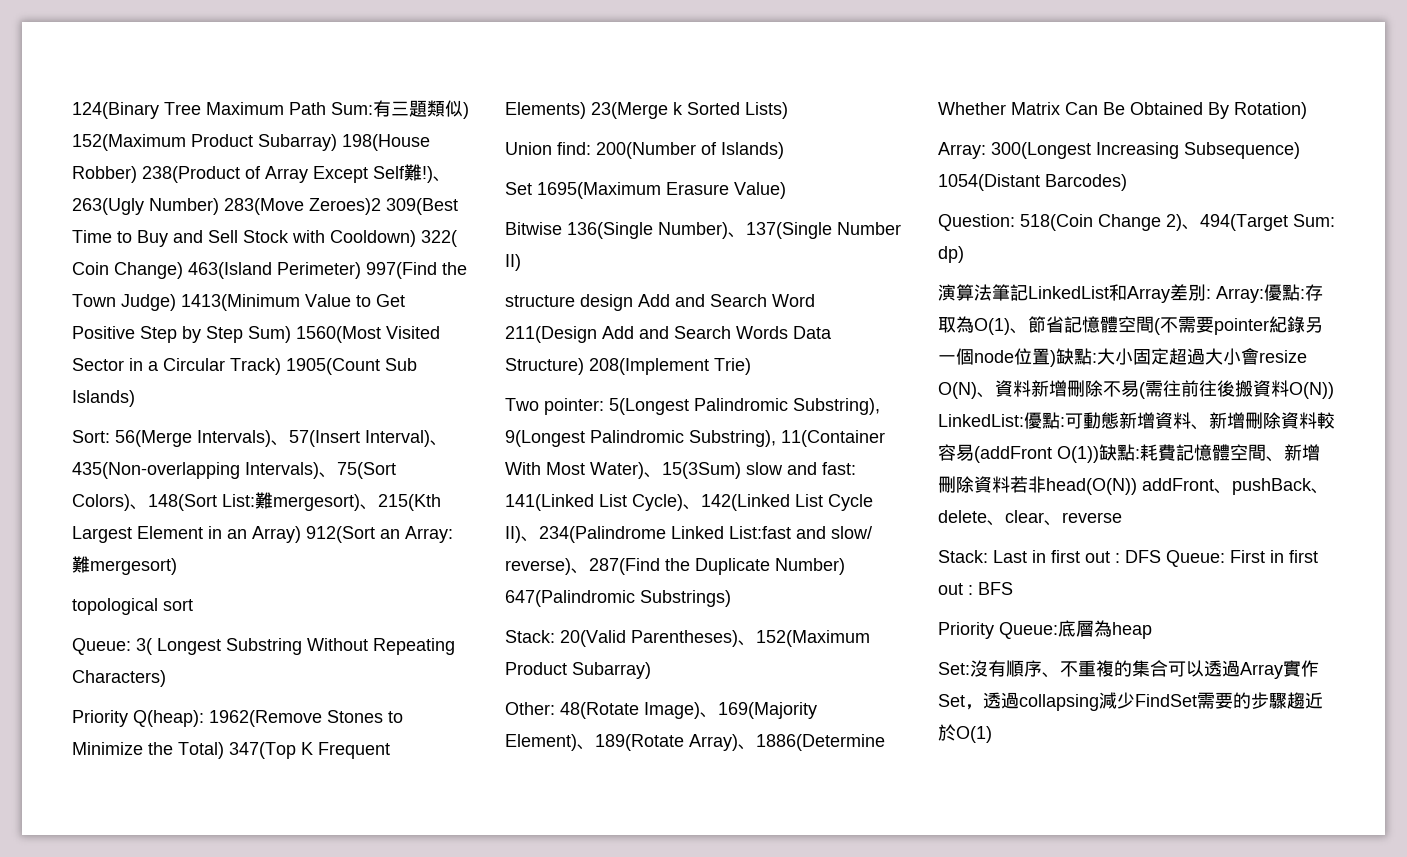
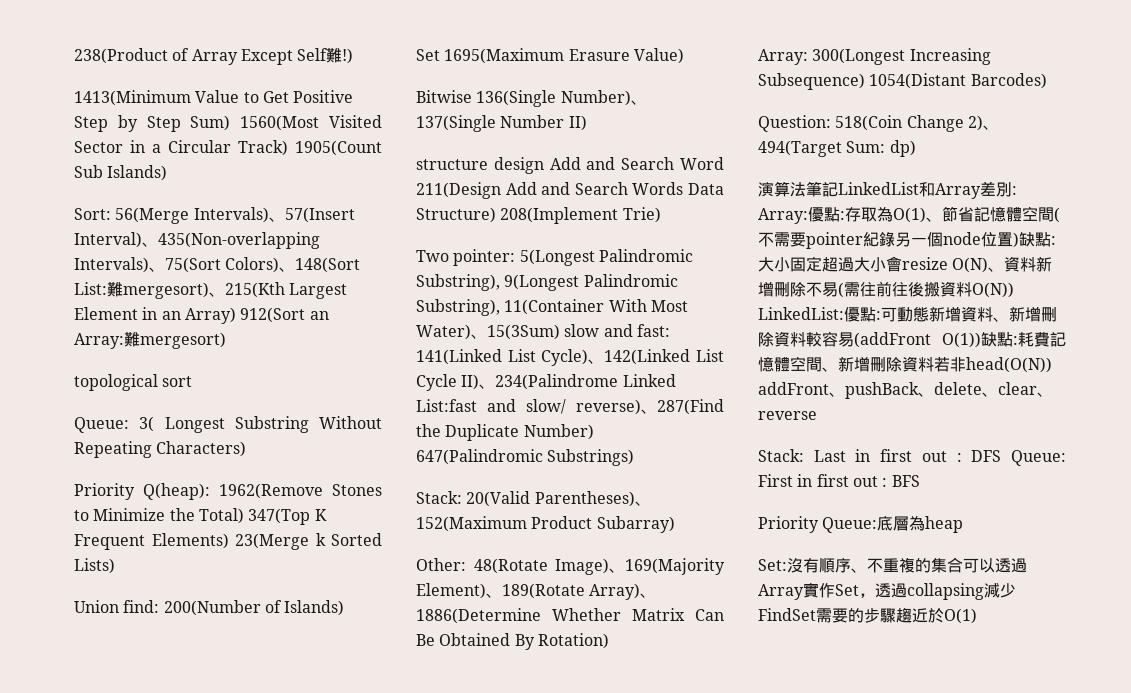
- 124(Binary Tree Maximum Path Sum:有三題類似) 152(Maximum Product Subarray) 198(House Robber) 238(Product of Array Except Self難!)、263(Ugly Number) 283(Move Zeroes)2 309(Best Time to Buy and Sell Stock with Cooldown) 322( Coin Change) 463(Island Perimeter) 997(Find the Town Judge) 1413(Minimum Value to Get Positive Step by Step Sum) 1560(Most Visited Sector in a Circular Track) 1905(Count Sub Islands)
+ 238(Product of Array Except Self難!)
+ 1413(Minimum Value to Get Positive Step by Step Sum) 1560(Most Visited Sector in a Circular Track) 1905(Count Sub Islands)

